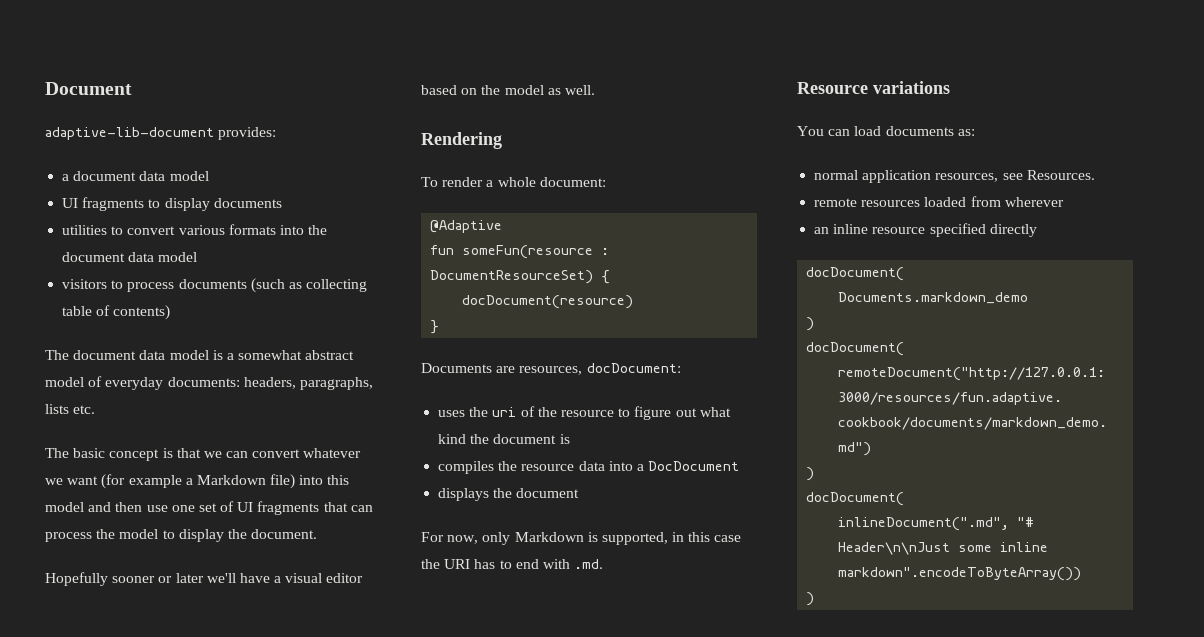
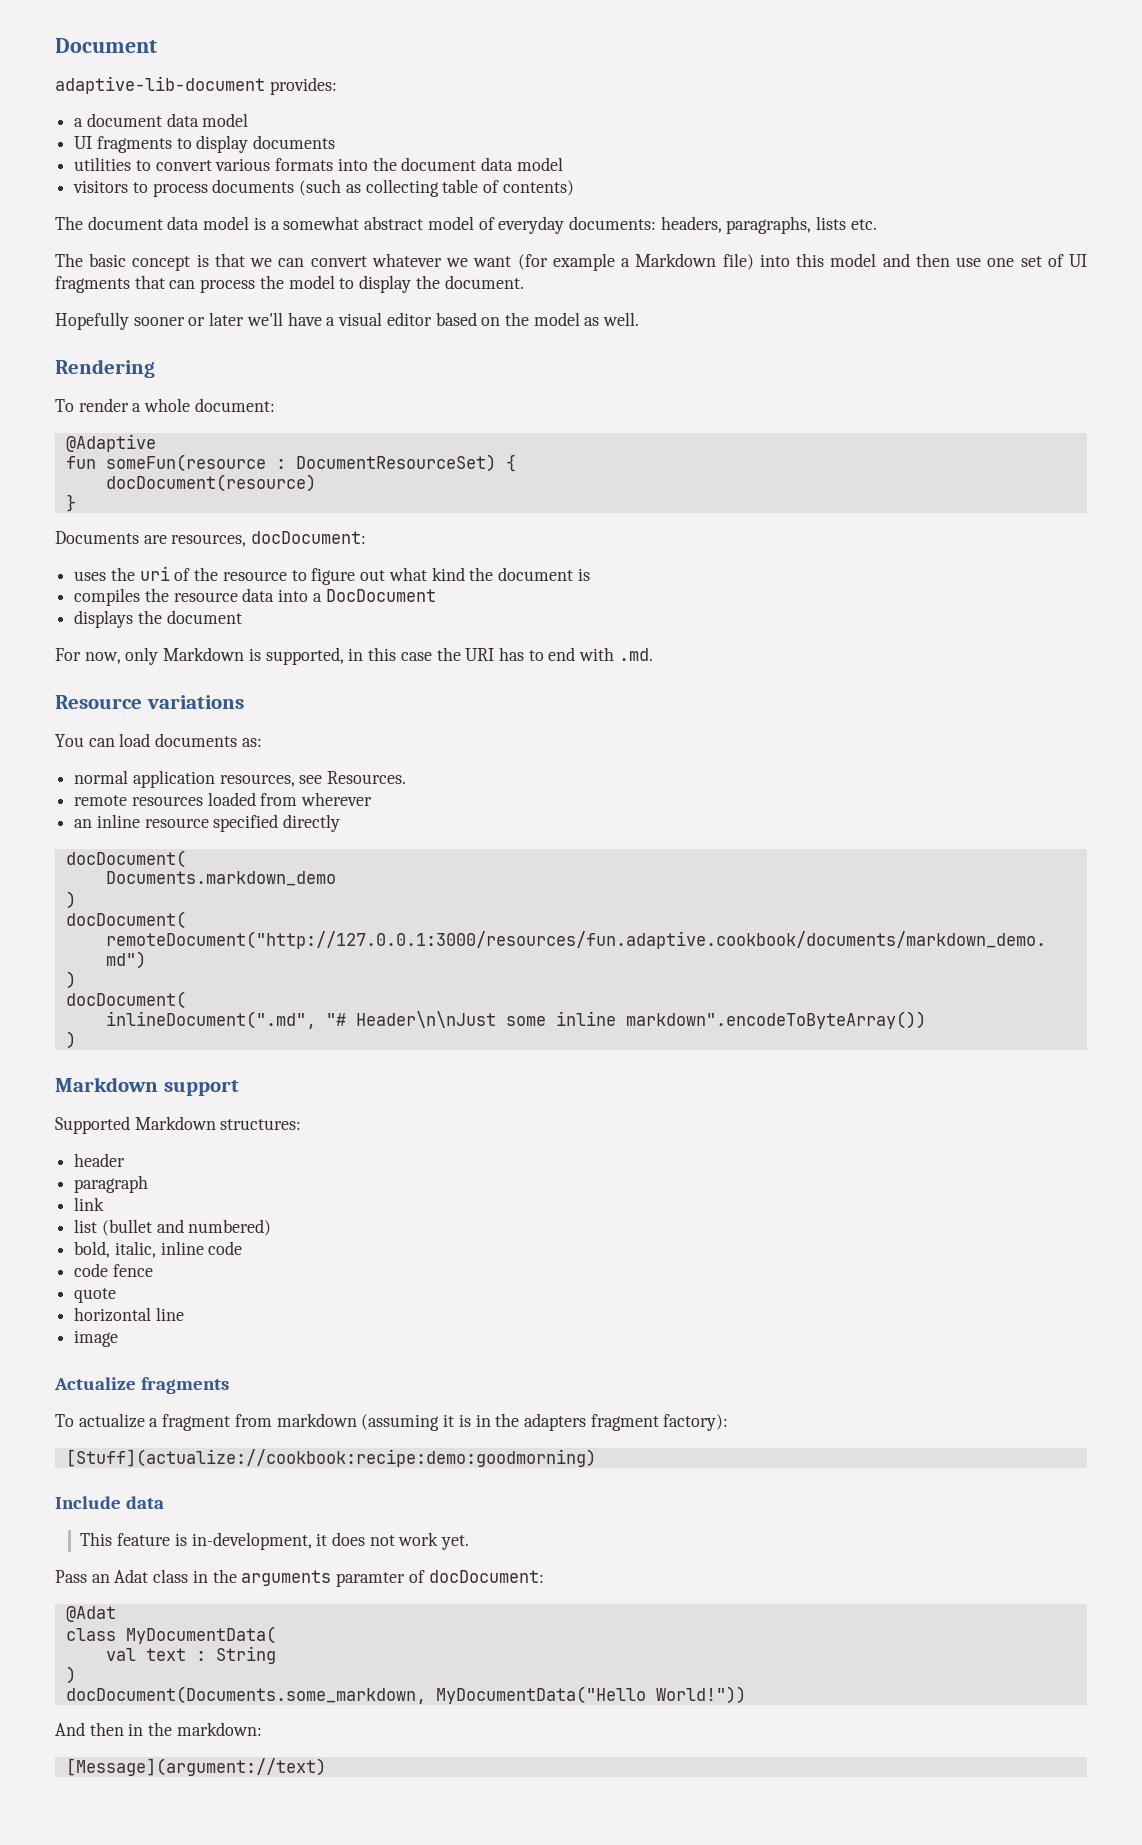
+ Markdown support
+ Supported Markdown structures:
+ header
+ paragraph
+ link
+ list (bullet and numbered)
+ bold, italic, inline code
+ code fence
+ quote
+ horizontal line
+ image
+ Actualize fragments
+ To actualize a fragment from markdown (assuming it is in the adapters fragment factory):
+ [Stuff](actualize://cookbook:recipe:demo:goodmorning)
+ Include data
+ This feature is in-development, it does not work yet.
+ Pass an Adat class in the arguments paramter of docDocument:
+ @Adat
+ class MyDocumentData(
+ val text : String
+ )
+ docDocument(Documents.some_markdown, MyDocumentData("Hello World!"))
+ And then in the markdown:
+ [Message](argument://text)

